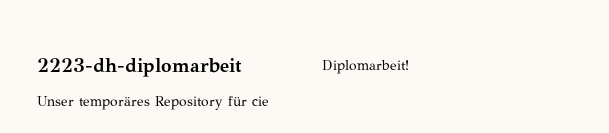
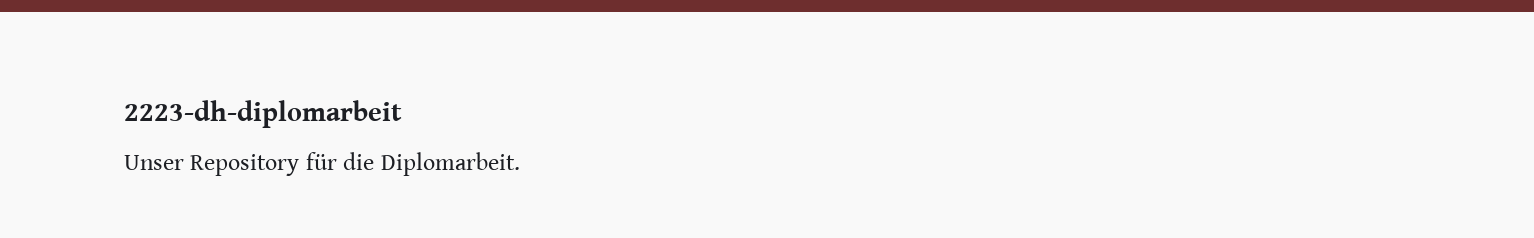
- Unser temporäres Repository für cie Diplomarbeit!
+ Unser Repository für die Diplomarbeit.

